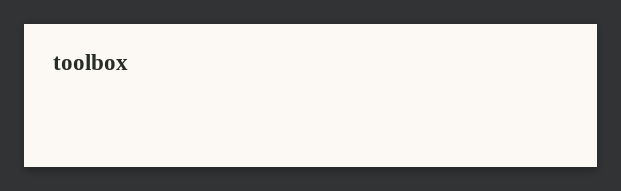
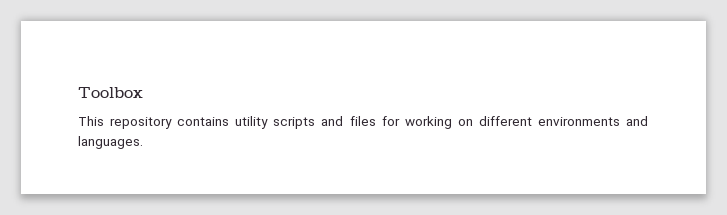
- toolbox
+ Toolbox
+ This repository contains utility scripts and files for working on different environments and languages.

